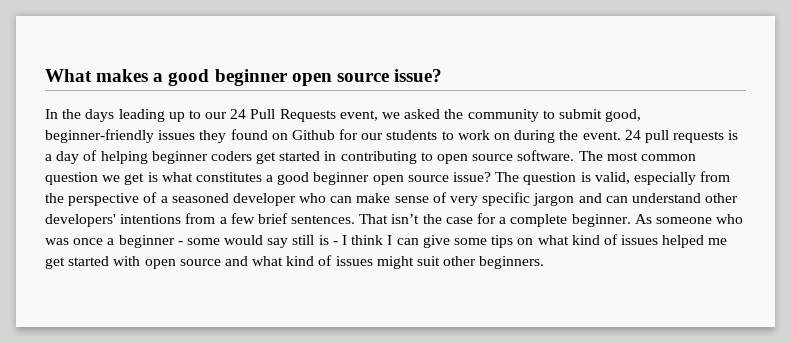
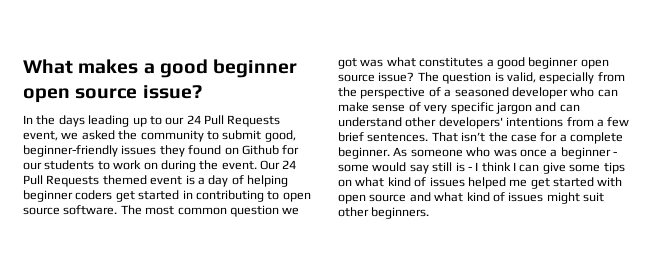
- 24 pull requests is a day of helping beginner coders get started in contributing to open source software.
+ Our 24 Pull Requests themed event is a day of helping beginner coders get started in contributing to open source software.
- The most common question we get is what constitutes a good beginner open source issue?
+ The most common question we got was what constitutes a good beginner open source issue?

